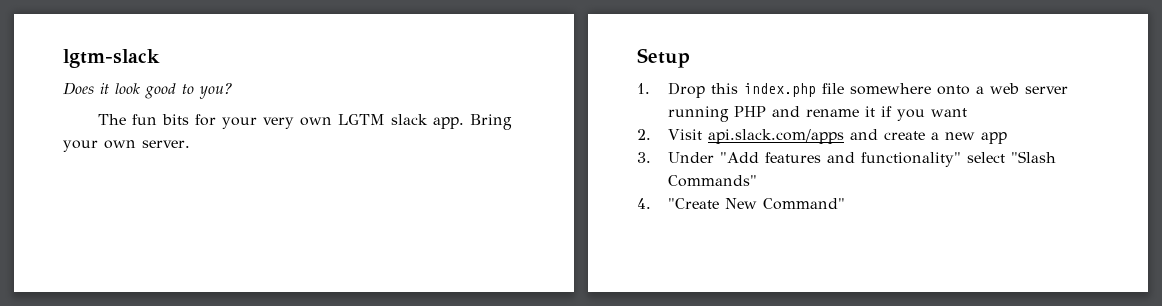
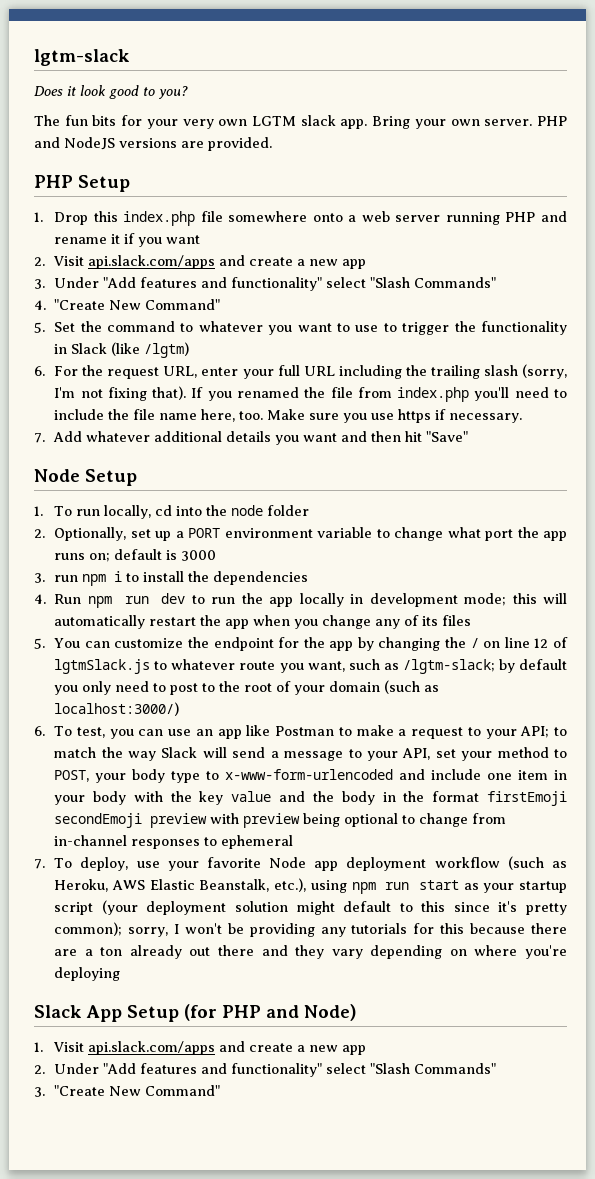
- Bring your own server.
- Setup
+ Bring your own server. PHP and NodeJS versions are provided.
+ PHP Setup
+ 5. Set the command to whatever you want to use to trigger the functionality in Slack (like /lgtm)
+ 6. For the request URL, enter your full URL including the trailing slash (sorry, I'm not fixing that). If you renamed the file from index.php you'll need to include the file name here, too. Make sure you use https if necessary.
+ 7. Add whatever additional details you want and then hit "Save"
+ Node Setup
+ 1. To run locally, cd into the node folder
+ 2. Optionally, set up a PORT environment variable to change what port the app runs on; default is 3000
+ 3. run npm i to install the dependencies
+ 4. Run npm run dev to run the app locally in development mode; this will automatically restart the app when you change any of its files
+ 5. You can customize the endpoint for the app by changing the / on line 12 of lgtmSlack.js to whatever route you want, such as /lgtm-slack; by default you only need to post to the root of your domain (such as localhost:3000/)
+ 6. To test, you can use an app like Postman to make a request to your API; to match the way Slack will send a message to your API, set your method to POST, your body type to x-www-form-urlencoded and include one item in your body with the key value and the body in the format firstEmoji secondEmoji preview with preview being optional to change from in-channel responses to ephemeral
+ 7. To deploy, use your favorite Node app deployment workflow (such as Heroku, AWS Elastic Beanstalk, etc.), using npm run start as your startup script (your deployment solution might default to this since it's pretty common); sorry, I won't be providing any tutorials for this because there are a ton already out there and they vary depending on where you're deploying
+ Slack App Setup (for PHP and Node)
+ 1. Visit api.slack.com/apps and create a new app
+ 2. Under "Add features and functionality" select "Slash Commands"
+ 3. "Create New Command"

